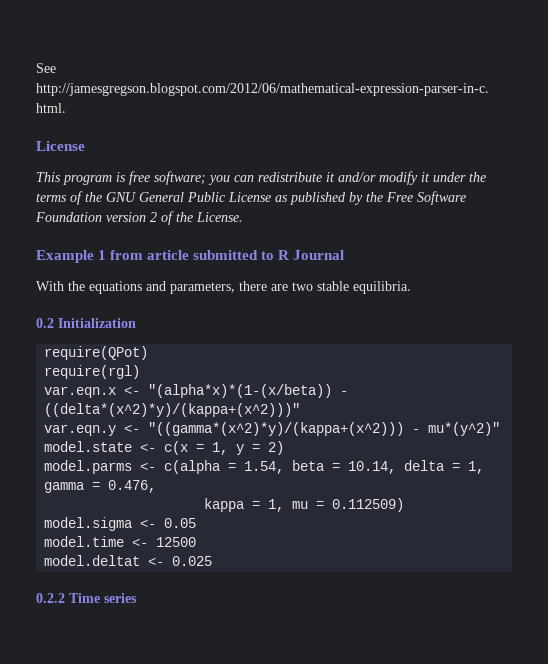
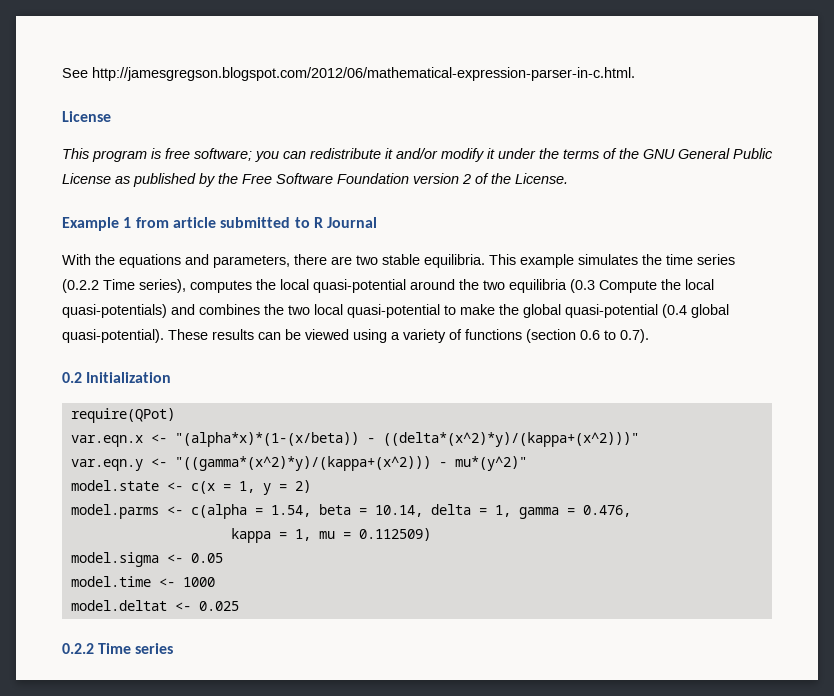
+ This example simulates the time series (0.2.2 Time series), computes the local quasi-potential around the two equilibria (0.3 Compute the local quasi-potentials) and combines the two local quasi-potential to make the global quasi-potential (0.4 global quasi-potential). These results can be viewed using a variety of functions (section 0.6 to 0.7).
- require(rgl)
- model.time <- 12500
+ model.time <- 1000

